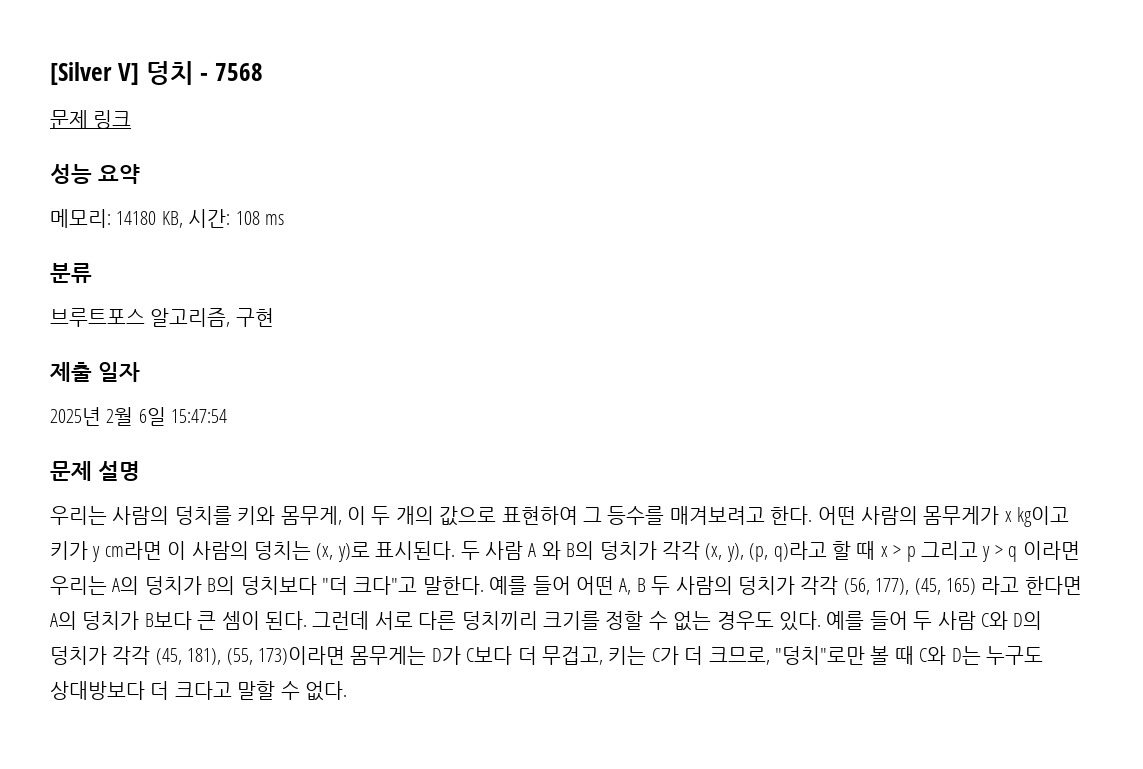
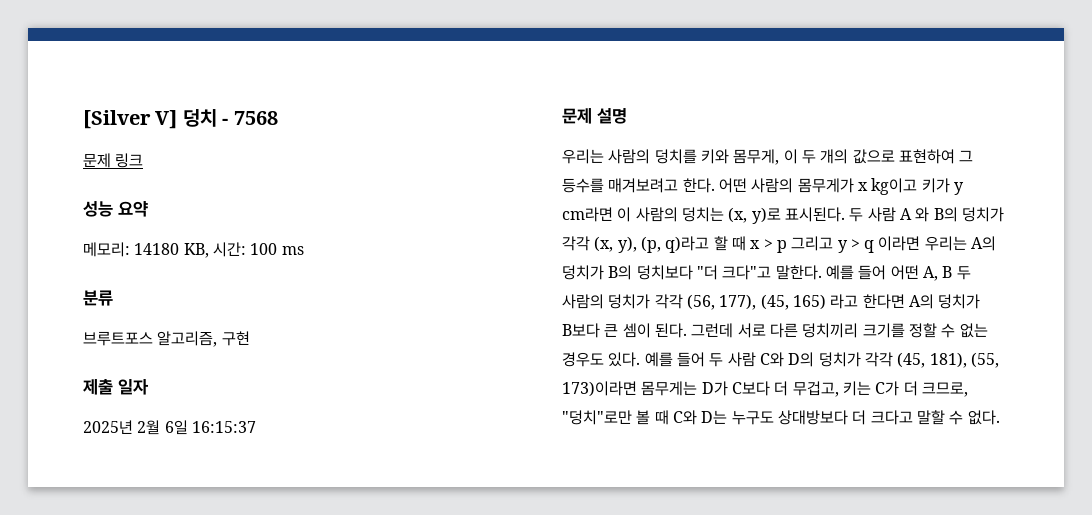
- 메모리: 14180 KB, 시간: 108 ms
+ 메모리: 14180 KB, 시간: 100 ms
- 2025년 2월 6일 15:47:54
+ 2025년 2월 6일 16:15:37

